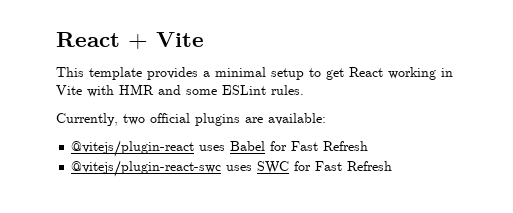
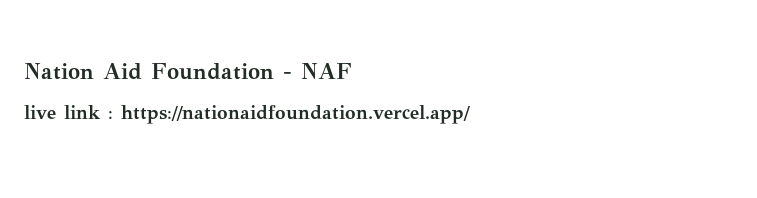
- React + Vite
- This template provides a minimal setup to get React working in Vite with HMR and some ESLint rules.
- Currently, two official plugins are available:
- @vitejs/plugin-react uses Babel for Fast Refresh
- @vitejs/plugin-react-swc uses SWC for Fast Refresh
+ Nation Aid Foundation - NAF
+ live link : https://nationaidfoundation.vercel.app/

